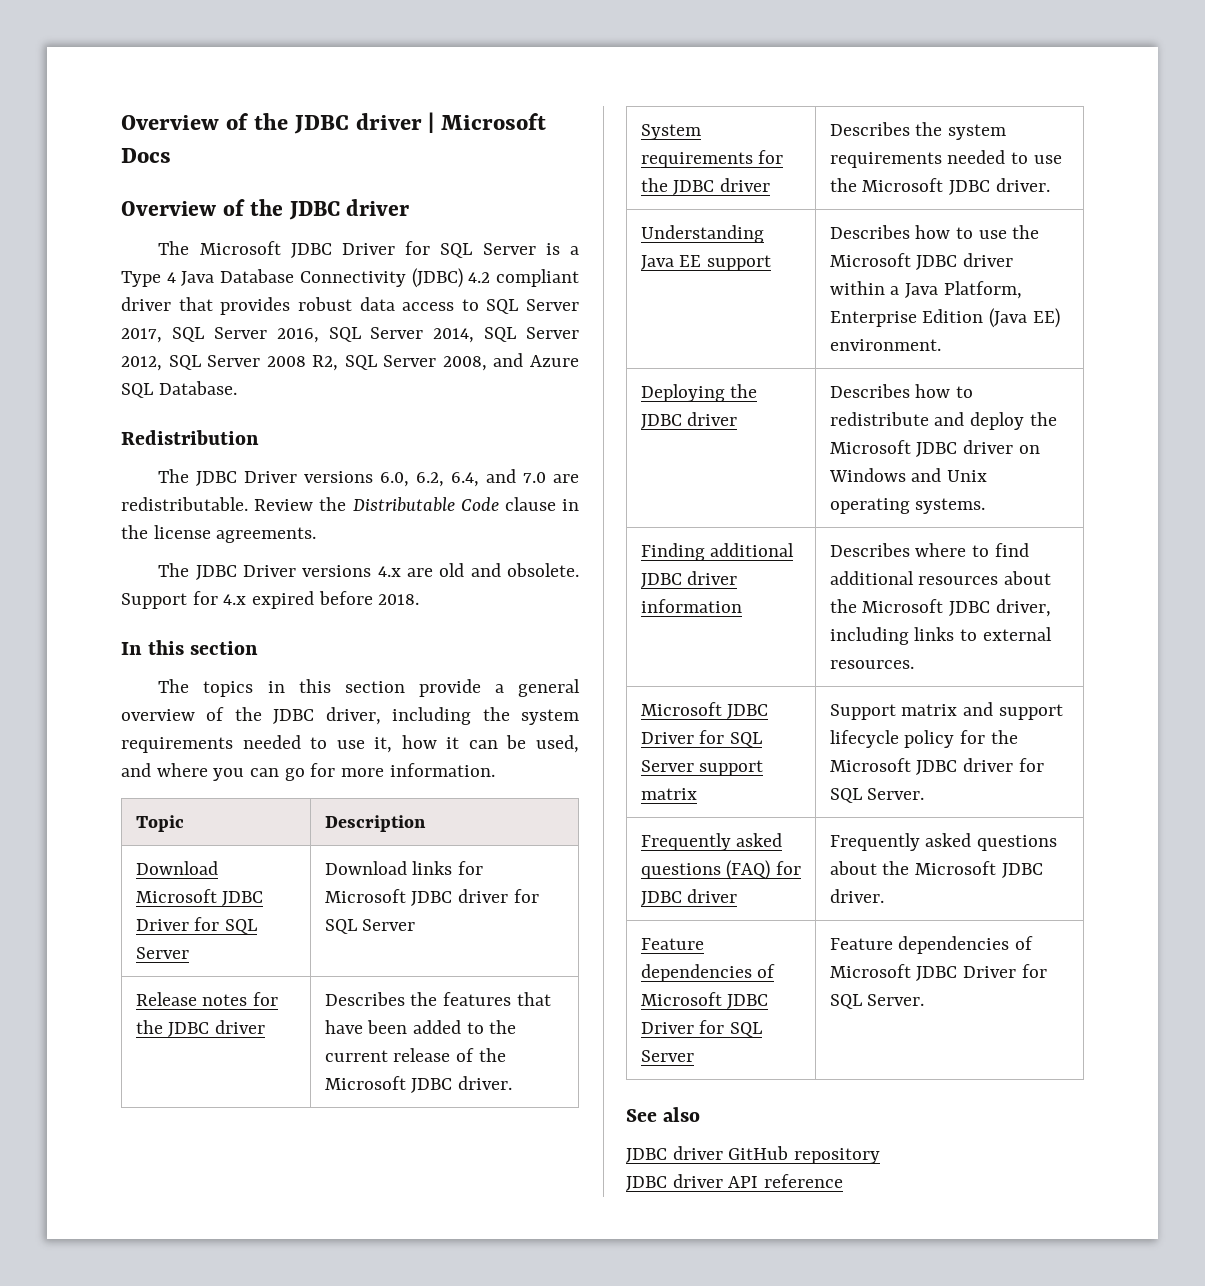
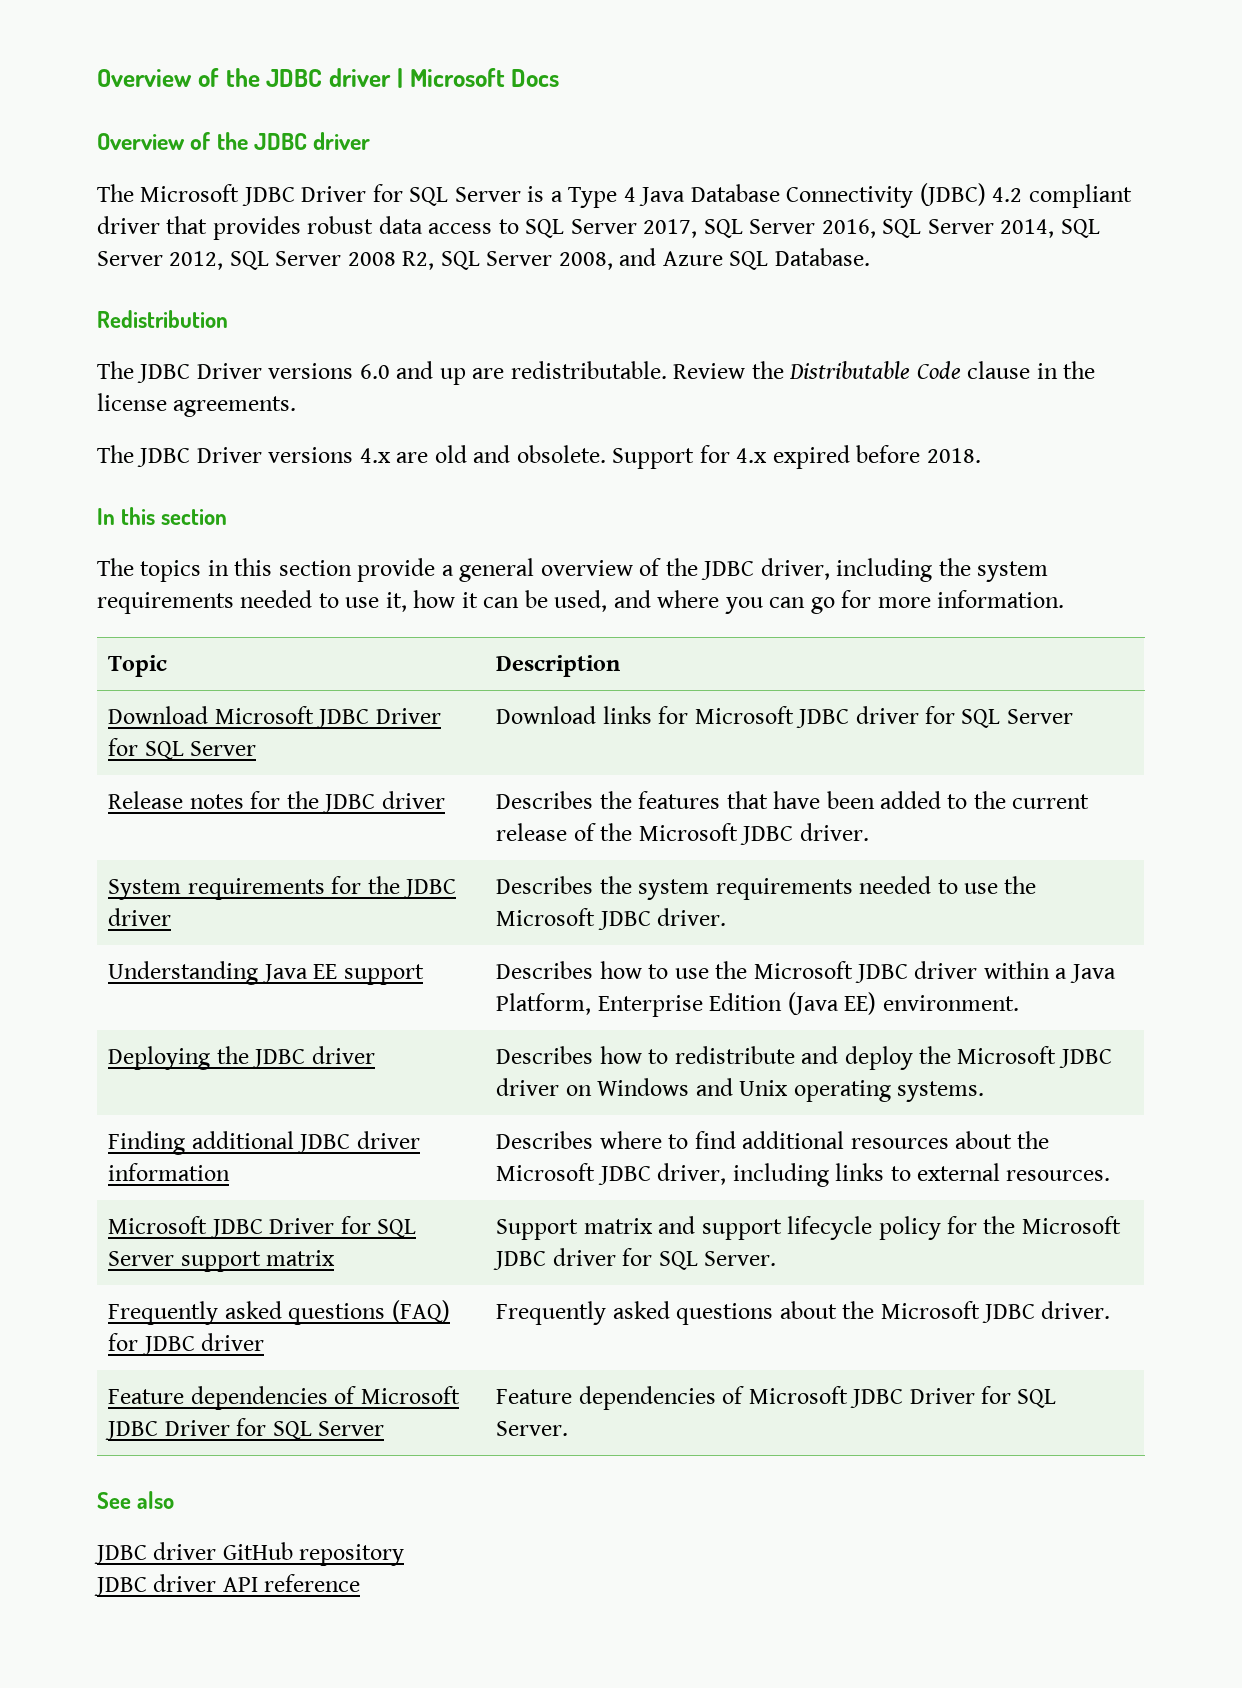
- The JDBC Driver versions 6.0, 6.2, 6.4, and 7.0 are redistributable.
+ The JDBC Driver versions 6.0 and up are redistributable.

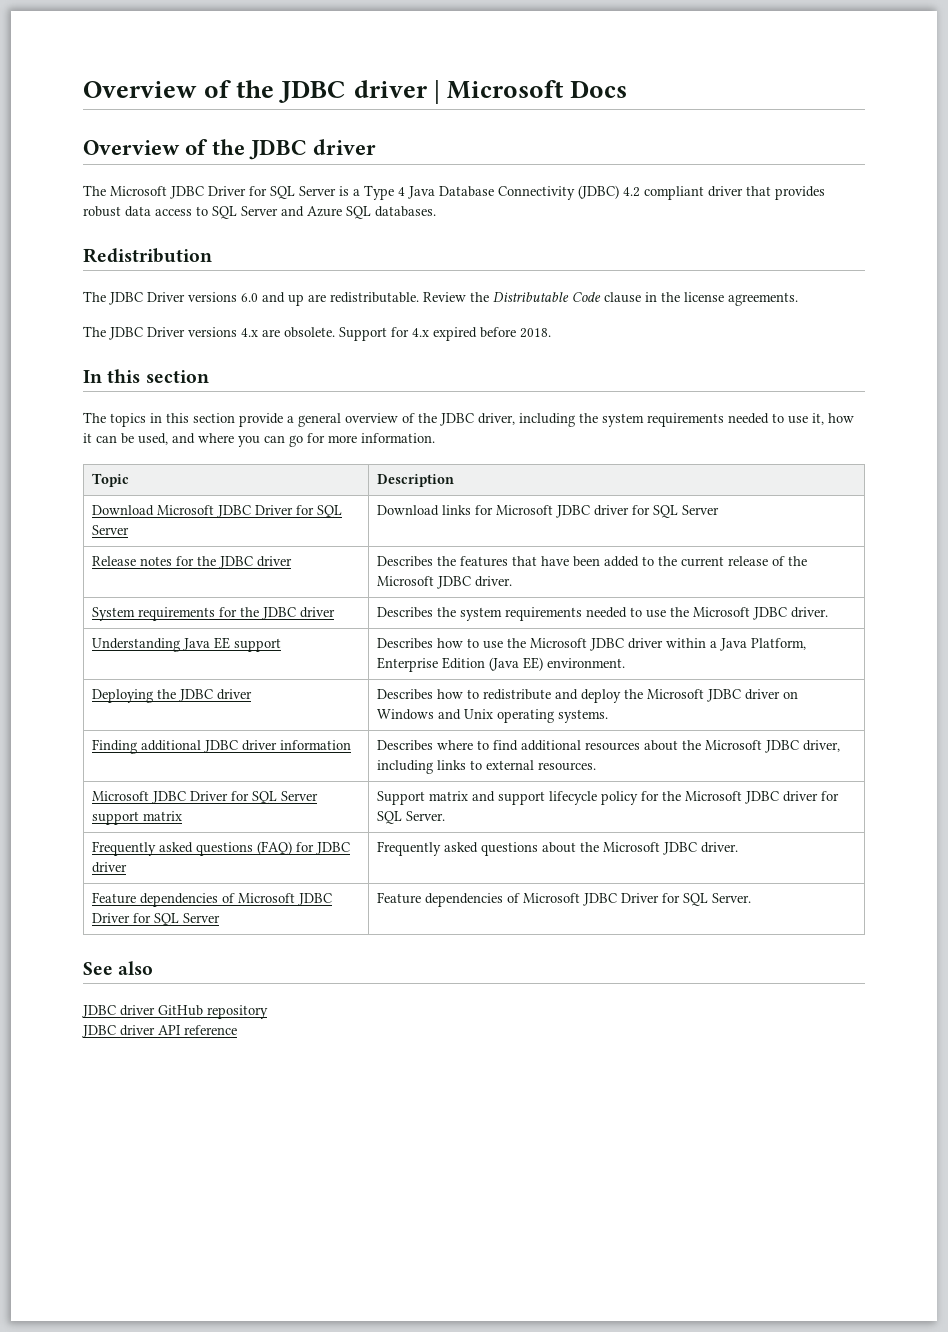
- The Microsoft JDBC Driver for SQL Server is a Type 4 Java Database Connectivity (JDBC) 4.2 compliant driver that provides robust data access to SQL Server 2017, SQL Server 2016, SQL Server 2014, SQL Server 2012, SQL Server 2008 R2, SQL Server 2008, and Azure SQL Database.
+ The Microsoft JDBC Driver for SQL Server is a Type 4 Java Database Connectivity (JDBC) 4.2 compliant driver that provides robust data access to SQL Server and Azure SQL databases.
- The JDBC Driver versions 4.x are old and obsolete.
+ The JDBC Driver versions 4.x are obsolete.

